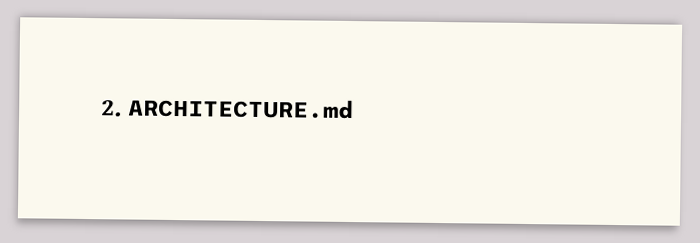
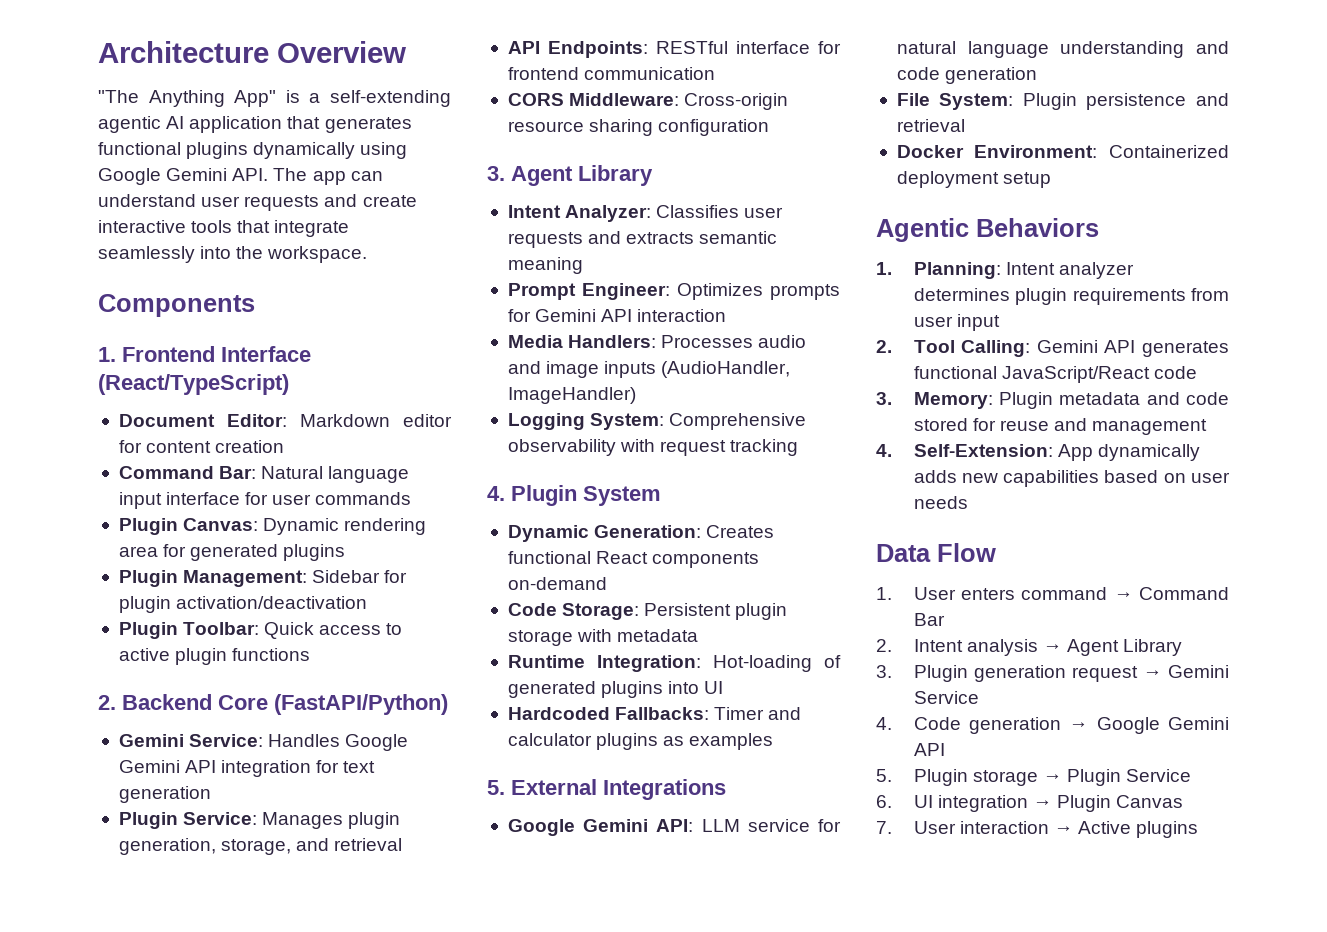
- 2. ARCHITECTURE.md
+ Architecture Overview
+ "The Anything App" is a self-extending agentic AI application that generates functional plugins dynamically using Google Gemini API. The app can understand user requests and create interactive tools that integrate seamlessly into the workspace.
+ Components
+ 1. Frontend Interface (React/TypeScript)
+ Document Editor: Markdown editor for content creation
+ Command Bar: Natural language input interface for user commands
+ Plugin Canvas: Dynamic rendering area for generated plugins
+ Plugin Management: Sidebar for plugin activation/deactivation
+ Plugin Toolbar: Quick access to active plugin functions
+ 2. Backend Core (FastAPI/Python)
+ Gemini Service: Handles Google Gemini API integration for text generation
+ Plugin Service: Manages plugin generation, storage, and retrieval
+ API Endpoints: RESTful interface for frontend communication
+ CORS Middleware: Cross-origin resource sharing configuration
+ 3. Agent Library
+ Intent Analyzer: Classifies user requests and extracts semantic meaning
+ Prompt Engineer: Optimizes prompts for Gemini API interaction
+ Media Handlers: Processes audio and image inputs (AudioHandler, ImageHandler)
+ Logging System: Comprehensive observability with request tracking
+ 4. Plugin System
+ Dynamic Generation: Creates functional React components on-demand
+ Code Storage: Persistent plugin storage with metadata
+ Runtime Integration: Hot-loading of generated plugins into UI
+ Hardcoded Fallbacks: Timer and calculator plugins as examples
+ 5. External Integrations
+ Google Gemini API: LLM service for natural language understanding and code generation
+ File System: Plugin persistence and retrieval
+ Docker Environment: Containerized deployment setup
+ Agentic Behaviors
+ 1. Planning: Intent analyzer determines plugin requirements from user input
+ 2. Tool Calling: Gemini API generates functional JavaScript/React code
+ 3. Memory: Plugin metadata and code stored for reuse and management
+ 4. Self-Extension: App dynamically adds new capabilities based on user needs
+ Data Flow
+ 1. User enters command → Command Bar
+ 2. Intent analysis → Agent Library
+ 3. Plugin generation request → Gemini Service
+ 4. Code generation → Google Gemini API
+ 5. Plugin storage → Plugin Service
+ 6. UI integration → Plugin Canvas
+ 7. User interaction → Active plugins

